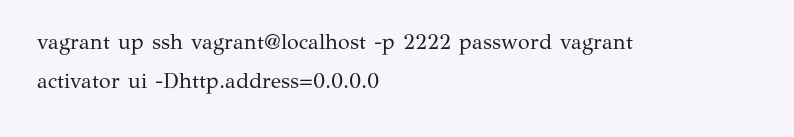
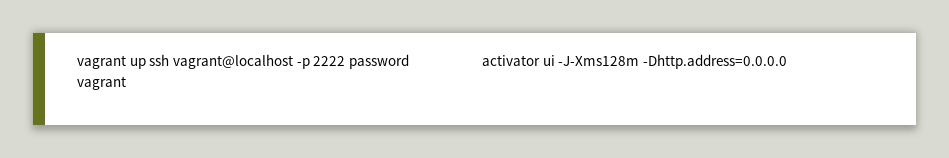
- activator ui -Dhttp.address=0.0.0.0
+ activator ui -J-Xms128m -Dhttp.address=0.0.0.0

